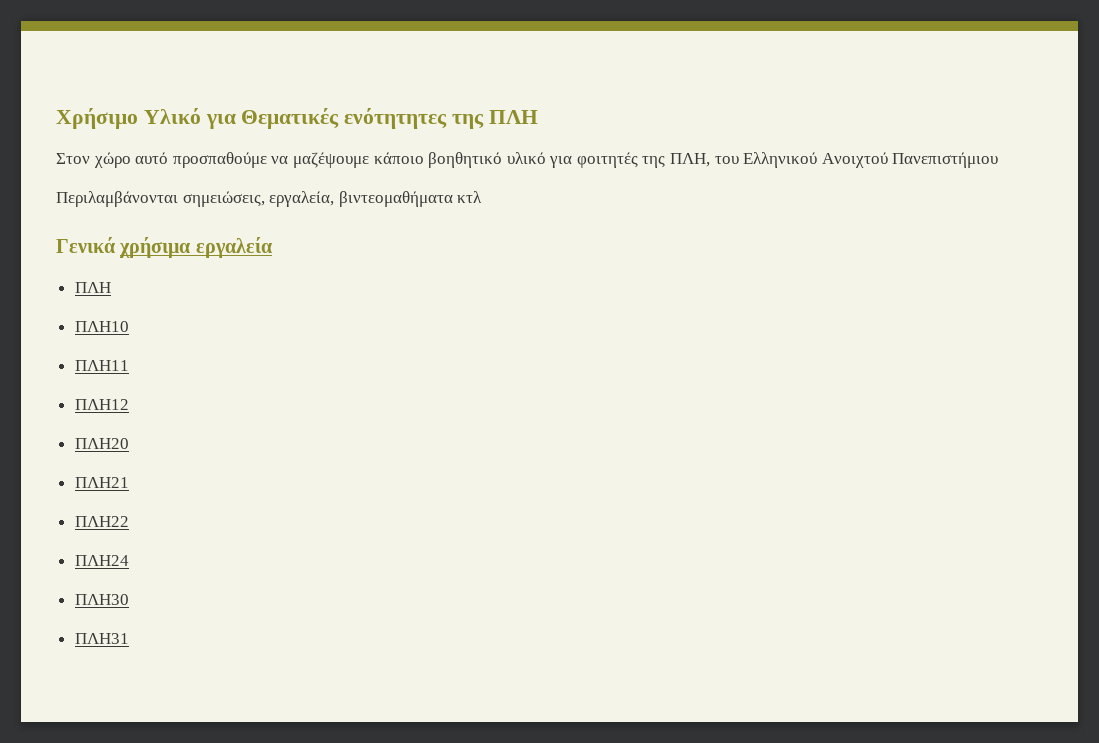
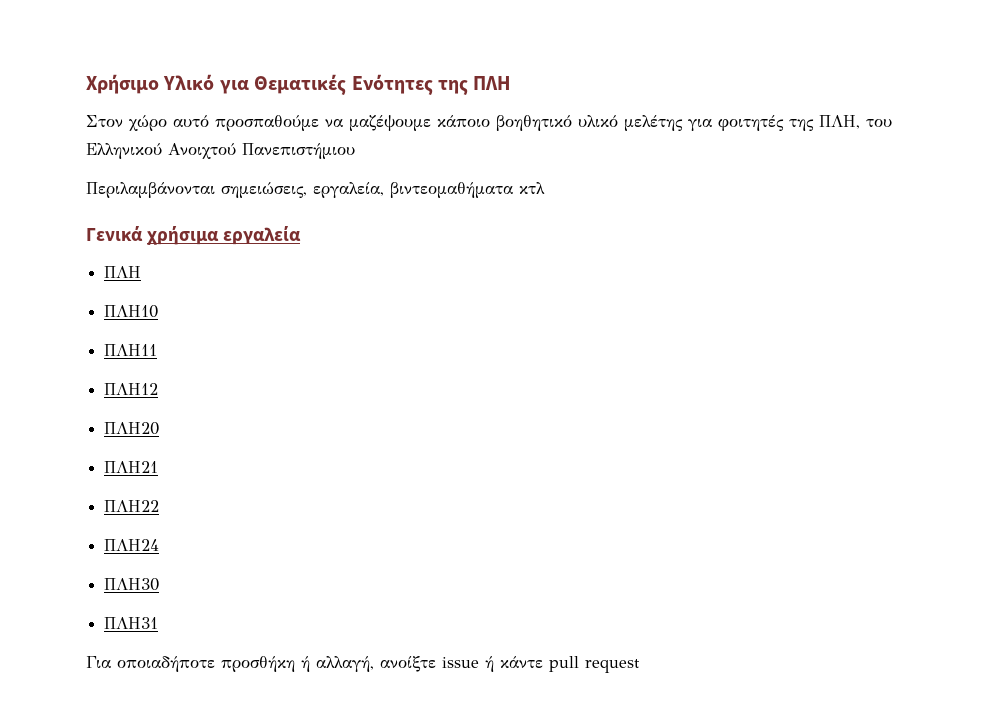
- Χρήσιμο Υλικό για Θεματικές ενότητητες της ΠΛΗ
+ Χρήσιμο Υλικό για Θεματικές Ενότητες της ΠΛΗ
- Στον χώρο αυτό προσπαθούμε να μαζέψουμε κάποιο βοηθητικό υλικό για φοιτητές της ΠΛΗ, του Ελληνικού Ανοιχτού Πανεπιστήμιου
+ Στον χώρο αυτό προσπαθούμε να μαζέψουμε κάποιο βοηθητικό υλικό μελέτης για φοιτητές της ΠΛΗ, του Ελληνικού Ανοιχτού Πανεπιστήμιου
+ Για οποιαδήποτε προσθήκη ή αλλαγή, ανοίξτε issue ή κάντε pull request

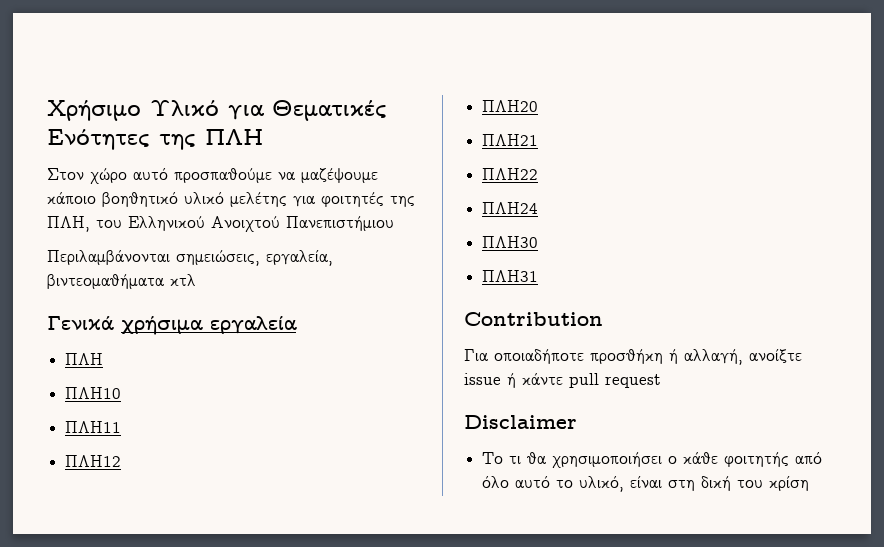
+ Contribution
+ Disclaimer
+ Το τι θα χρησιμοποιήσει ο κάθε φοιτητής από όλο αυτό το υλικό, είναι στη δική του κρίση

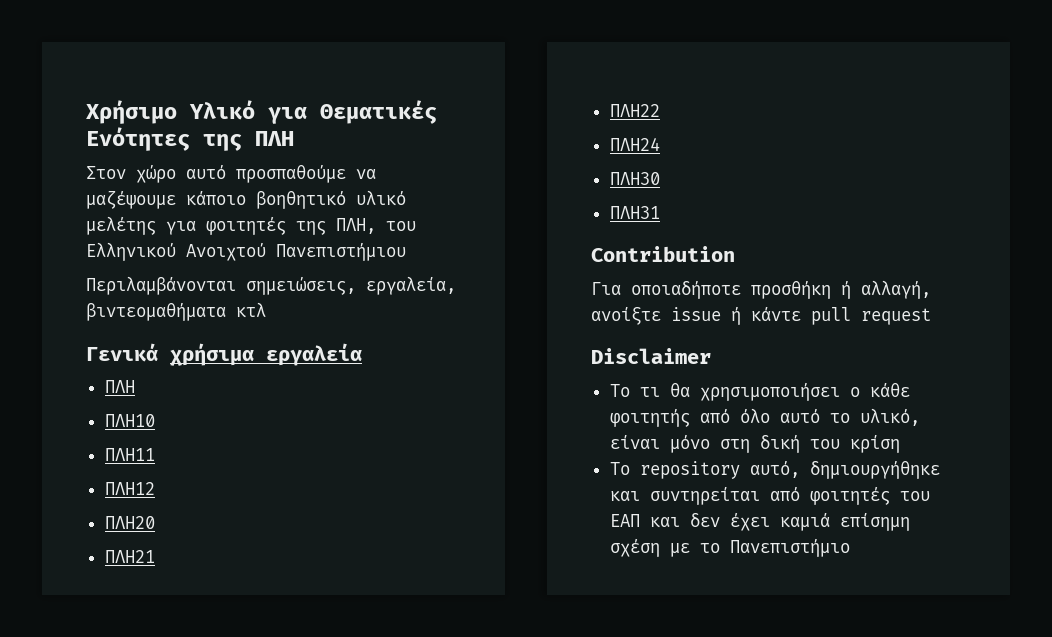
- Το τι θα χρησιμοποιήσει ο κάθε φοιτητής από όλο αυτό το υλικό, είναι στη δική του κρίση
+ Το τι θα χρησιμοποιήσει ο κάθε φοιτητής από όλο αυτό το υλικό, είναι μόνο στη δική του κρίση
+ To repository αυτό, δημιουργήθηκε και συντηρείται από φοιτητές του ΕΑΠ και δεν έχει καμιά επίσημη σχέση με το Πανεπιστήμιο

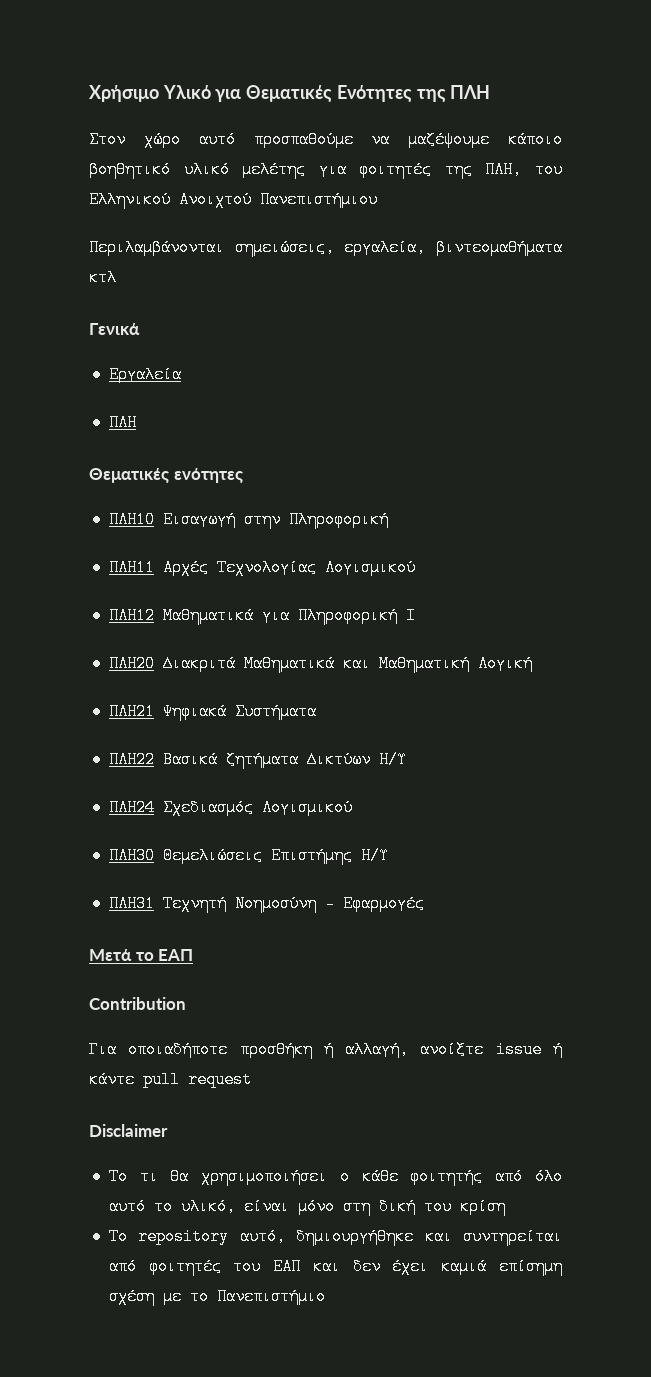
- Γενικά χρήσιμα εργαλεία
+ Γενικά
+ Εργαλεία
  ΠΛΗ
+ Θεματικές ενότητες
- ΠΛΗ10
- ΠΛΗ11
- ΠΛΗ12
- ΠΛΗ20
+ ΠΛΗ10 Εισαγωγή στην Πληροφορική
+ ΠΛΗ11 Αρχές Τεχνολογίας Λογισμικού
+ ΠΛΗ12 Μαθηματικά για Πληροφορική Ι
+ ΠΛΗ20 Διακριτά Μαθηματικά και Μαθηματική Λογική
- ΠΛΗ21
+ ΠΛΗ21 Ψηφιακά Συστήματα
- ΠΛΗ22
+ ΠΛΗ22 Βασικά ζητήματα Δικτύων Η/Υ
- ΠΛΗ24
+ ΠΛΗ24 Σχεδιασμός Λογισμικού
- ΠΛΗ30
- ΠΛΗ31
+ ΠΛΗ30 Θεμελιώσεις Επιστήμης Η/Υ
+ ΠΛΗ31 Τεχνητή Νοημοσύνη – Εφαρμογές
+ Μετά το ΕΑΠ

